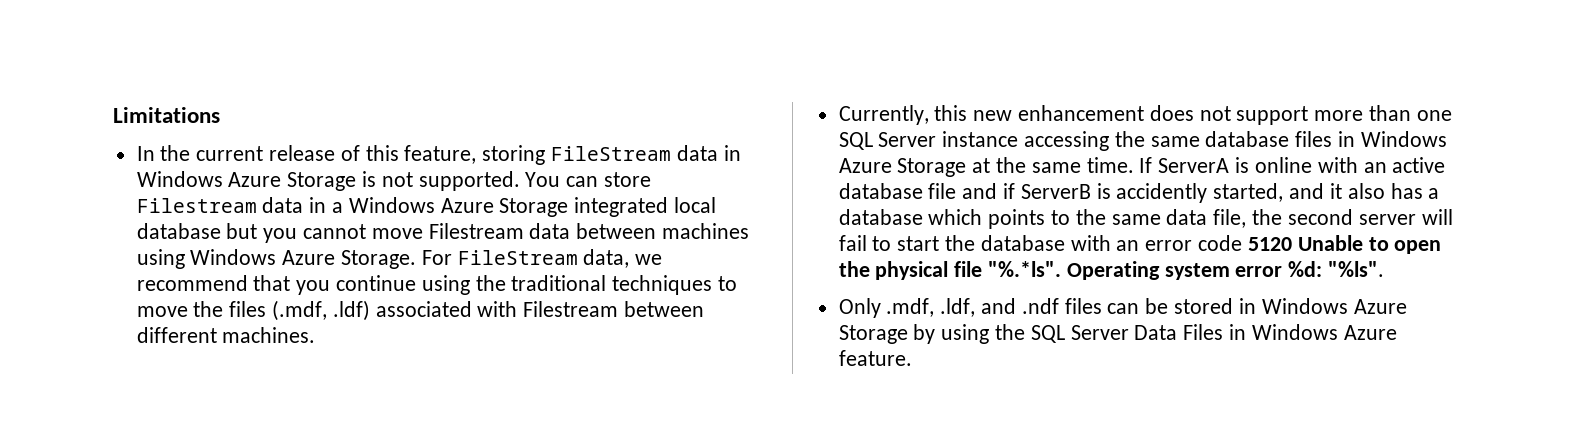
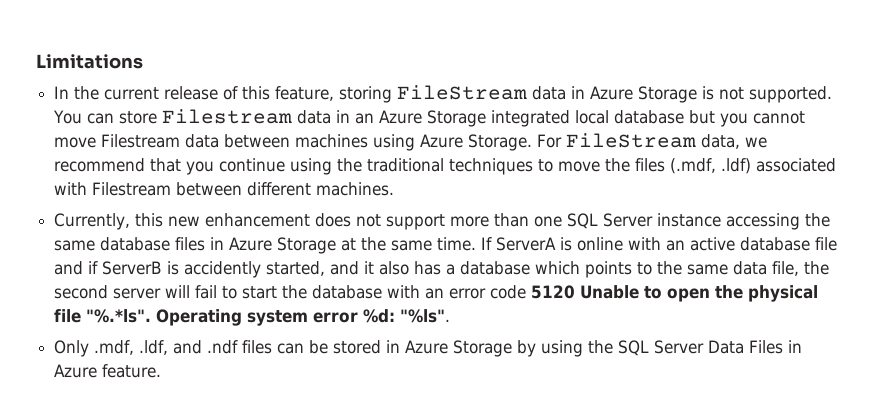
- In the current release of this feature, storing FileStream data in Windows Azure Storage is not supported.
+ In the current release of this feature, storing FileStream data in Azure Storage is not supported.
- You can store Filestream data in a Windows Azure Storage integrated local database but you cannot move Filestream data between machines using Windows Azure Storage.
+ You can store Filestream data in an Azure Storage integrated local database but you cannot move Filestream data between machines using Azure Storage.
- Currently, this new enhancement does not support more than one SQL Server instance accessing the same database files in Windows Azure Storage at the same time.
+ Currently, this new enhancement does not support more than one SQL Server instance accessing the same database files in Azure Storage at the same time.
- Only .mdf, .ldf, and .ndf files can be stored in Windows Azure Storage by using the SQL Server Data Files in Windows Azure feature.
+ Only .mdf, .ldf, and .ndf files can be stored in Azure Storage by using the SQL Server Data Files in Azure feature.

